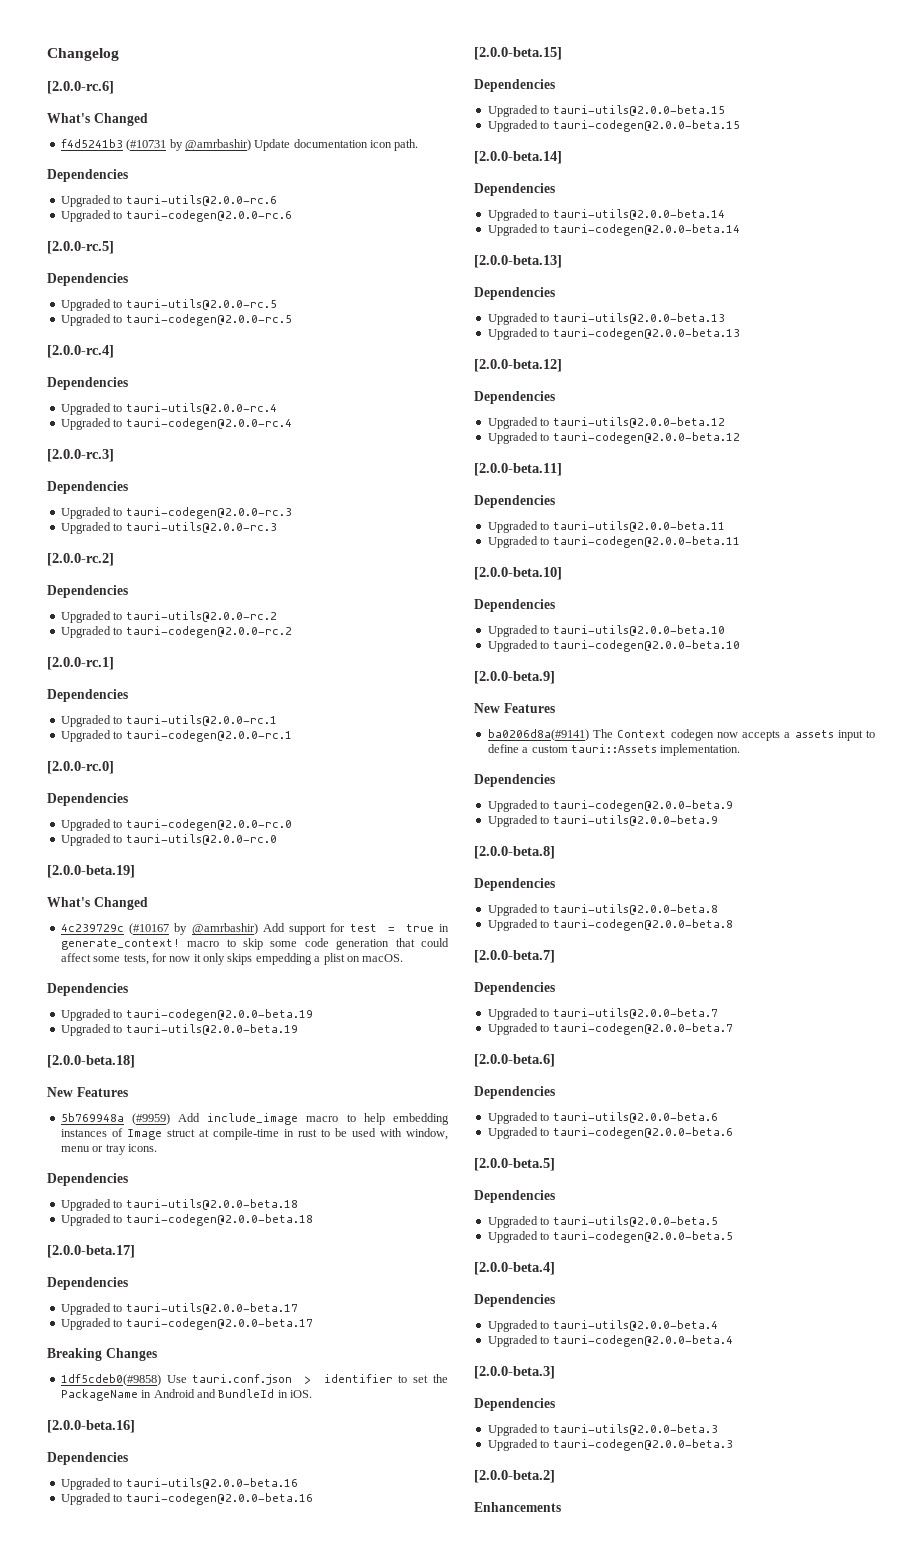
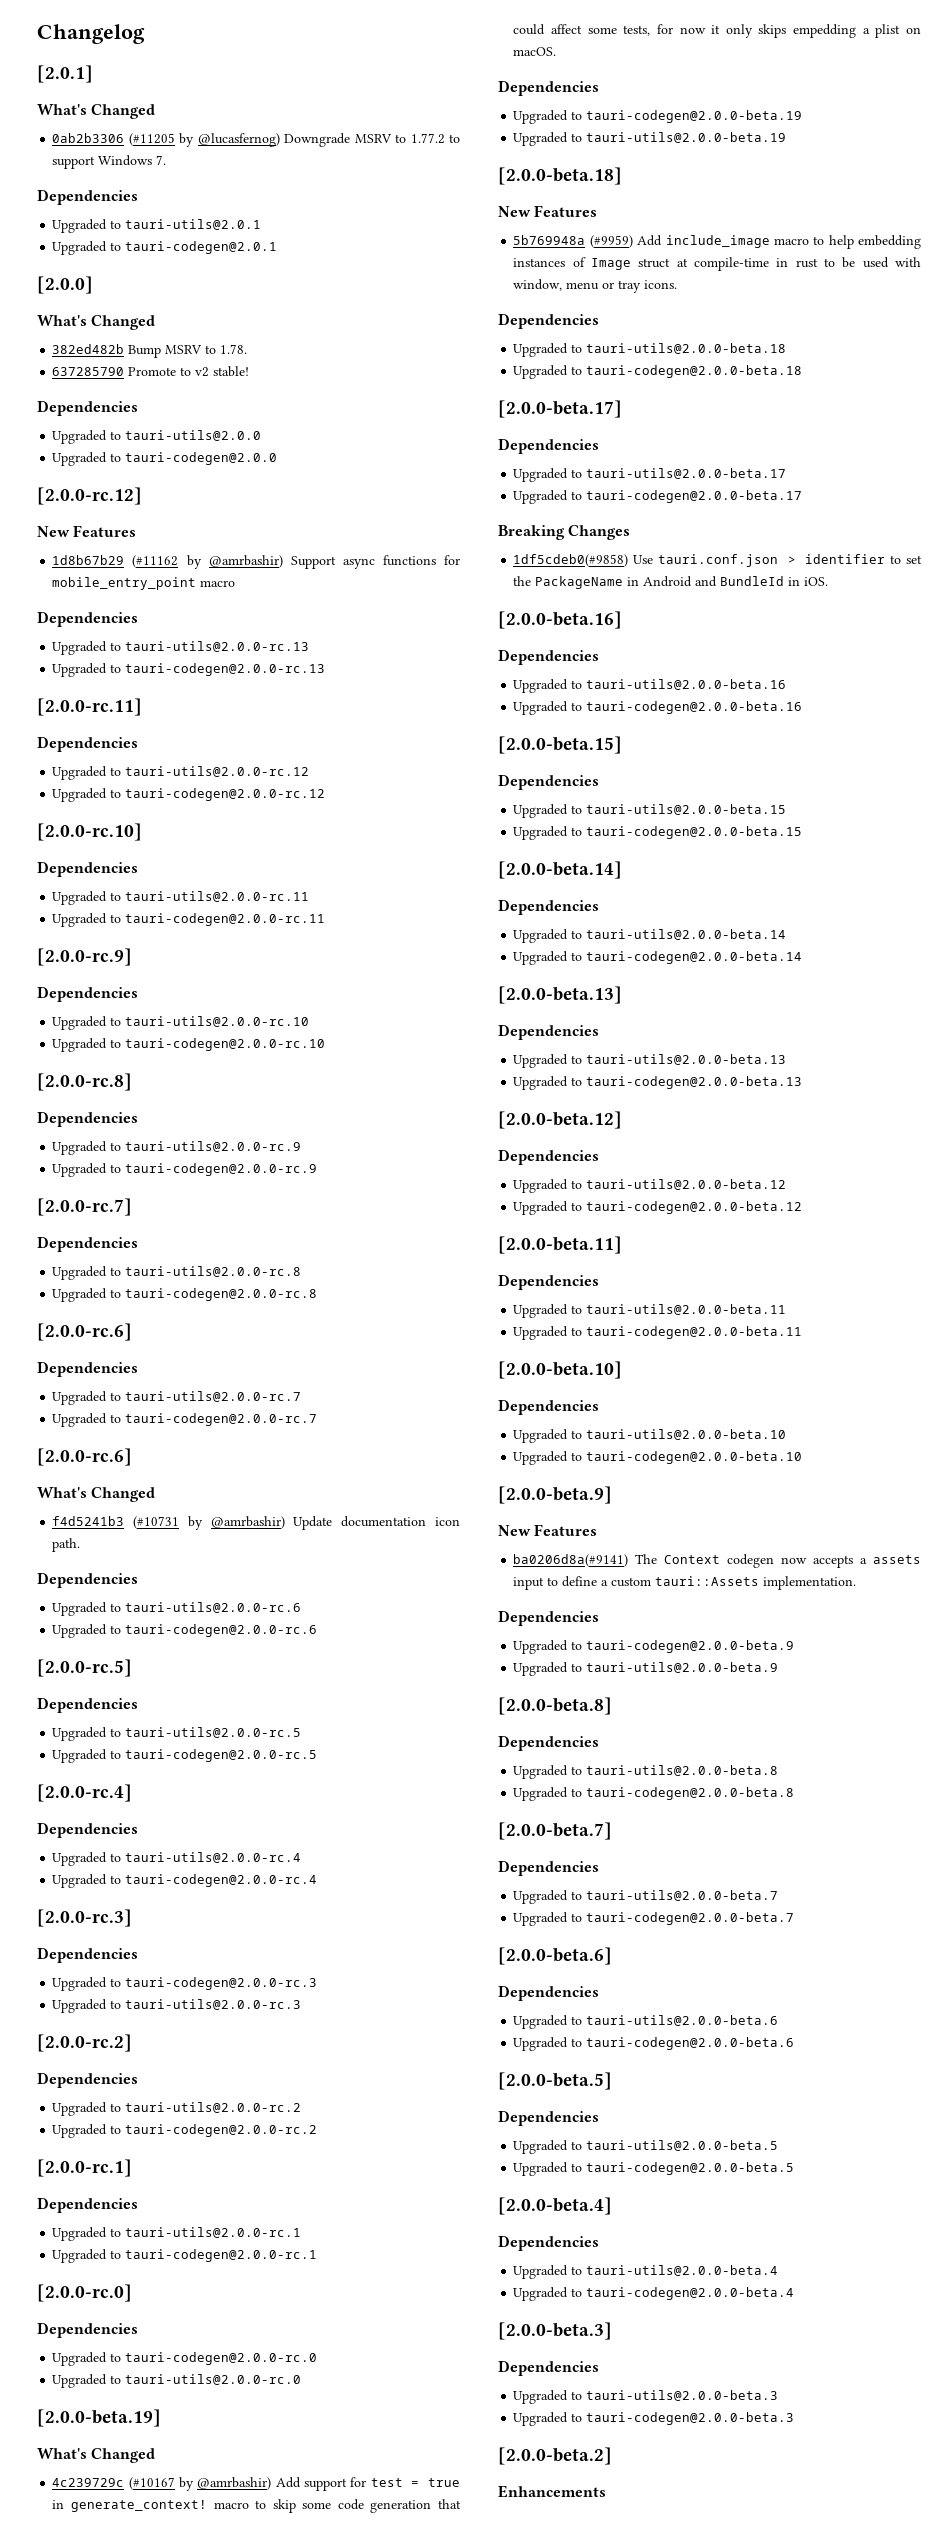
+ [2.0.1]
+ What's Changed
+ 0ab2b3306 (#11205 by @lucasfernog) Downgrade MSRV to 1.77.2 to support Windows 7.
+ Dependencies
+ Upgraded to tauri-utils@2.0.1
+ Upgraded to tauri-codegen@2.0.1
+ [2.0.0]
+ What's Changed
+ 382ed482b Bump MSRV to 1.78.
+ 637285790 Promote to v2 stable!
+ Dependencies
+ Upgraded to tauri-utils@2.0.0
+ Upgraded to tauri-codegen@2.0.0
+ [2.0.0-rc.12]
+ New Features
+ 1d8b67b29 (#11162 by @amrbashir) Support async functions for mobile_entry_point macro
+ Dependencies
+ Upgraded to tauri-utils@2.0.0-rc.13
+ Upgraded to tauri-codegen@2.0.0-rc.13
+ [2.0.0-rc.11]
+ Dependencies
+ Upgraded to tauri-utils@2.0.0-rc.12
+ Upgraded to tauri-codegen@2.0.0-rc.12
+ [2.0.0-rc.10]
+ Dependencies
+ Upgraded to tauri-utils@2.0.0-rc.11
+ Upgraded to tauri-codegen@2.0.0-rc.11
+ [2.0.0-rc.9]
+ Dependencies
+ Upgraded to tauri-utils@2.0.0-rc.10
+ Upgraded to tauri-codegen@2.0.0-rc.10
+ [2.0.0-rc.8]
+ Dependencies
+ Upgraded to tauri-utils@2.0.0-rc.9
+ Upgraded to tauri-codegen@2.0.0-rc.9
+ [2.0.0-rc.7]
+ Dependencies
+ Upgraded to tauri-utils@2.0.0-rc.8
+ Upgraded to tauri-codegen@2.0.0-rc.8
+ [2.0.0-rc.6]
+ Dependencies
+ Upgraded to tauri-utils@2.0.0-rc.7
+ Upgraded to tauri-codegen@2.0.0-rc.7

